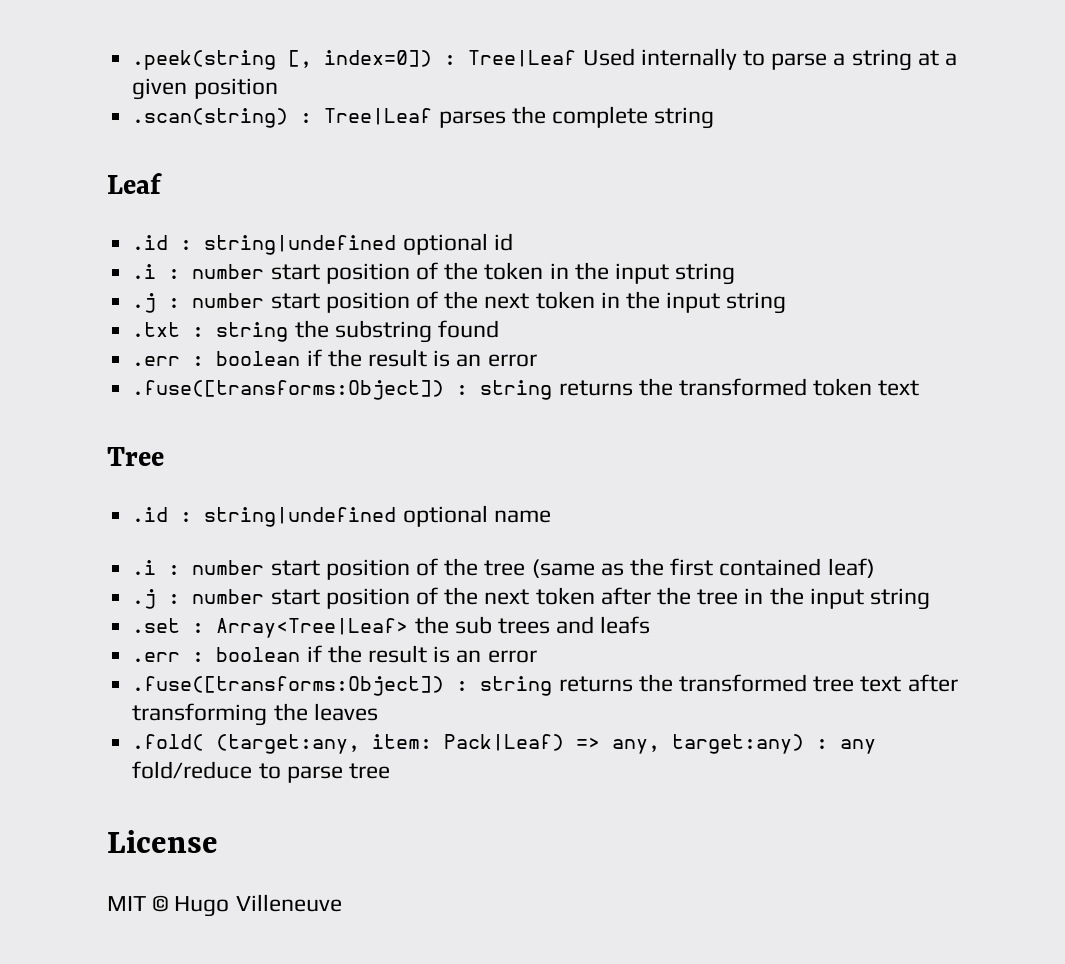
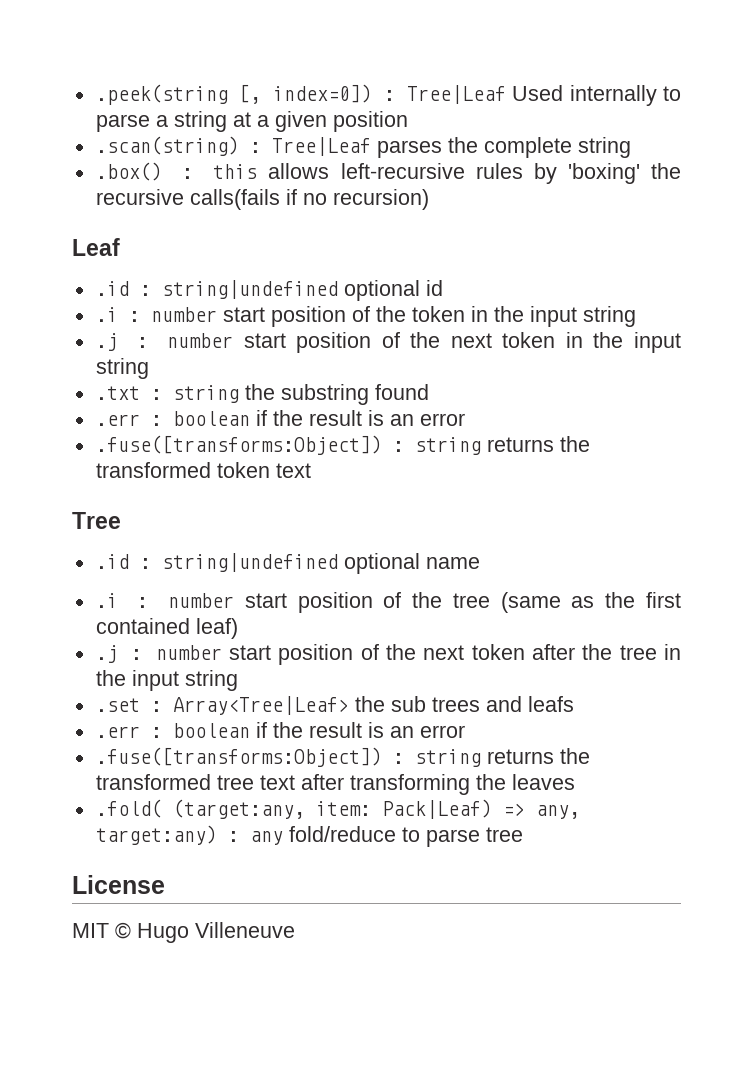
+ .box() : this allows left-recursive rules by 'boxing' the recursive calls(fails if no recursion)

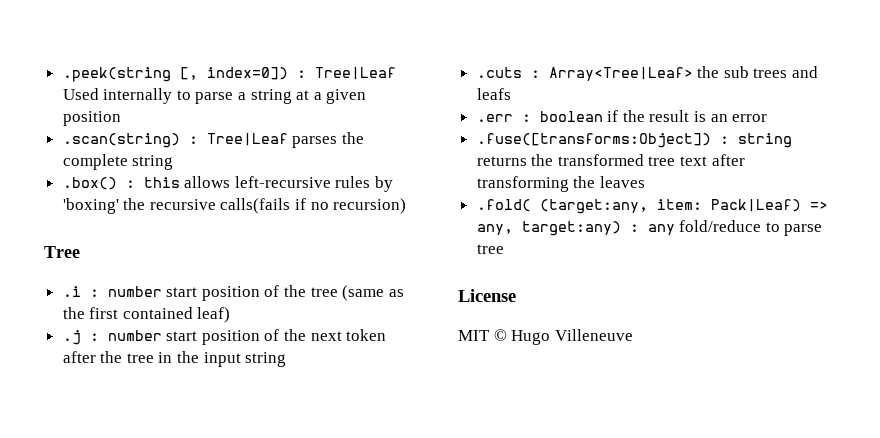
- Leaf
- .id : string|undefined optional id
- .i : number start position of the token in the input string
- .j : number start position of the next token in the input string
- .txt : string the substring found
- .err : boolean if the result is an error
- .fuse([transforms:Object]) : string returns the transformed token text
  Tree
- .id : string|undefined optional name
- .set : Array<Tree|Leaf> the sub trees and leafs
+ .cuts : Array<Tree|Leaf> the sub trees and leafs

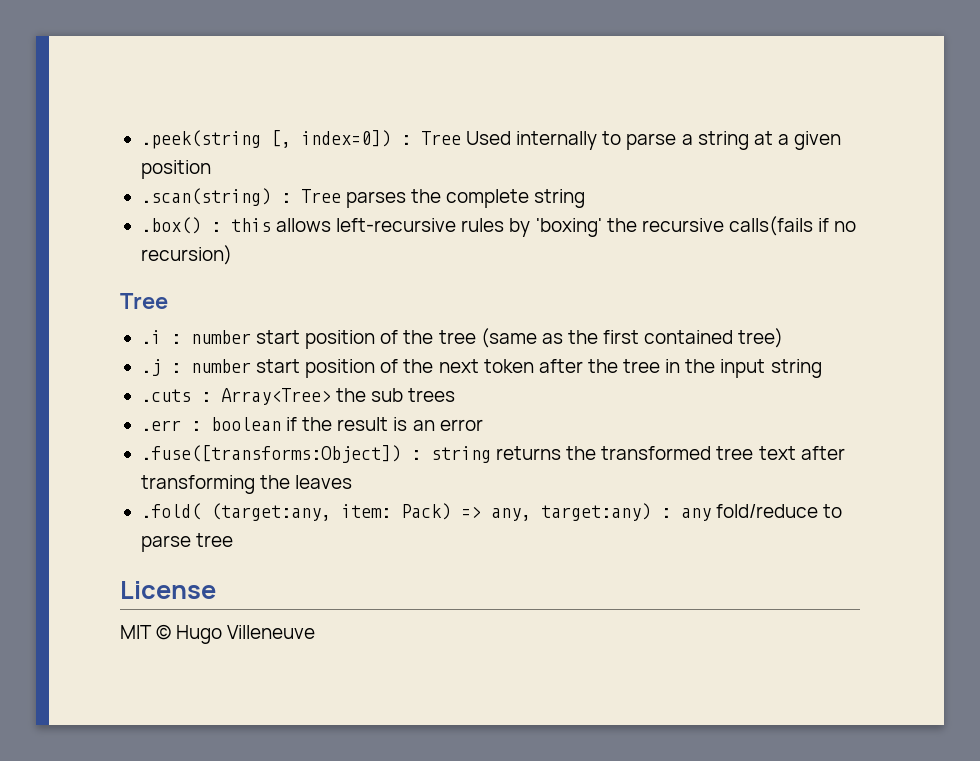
- .peek(string [, index=0]) : Tree|Leaf Used internally to parse a string at a given position
+ .peek(string [, index=0]) : Tree Used internally to parse a string at a given position
- .scan(string) : Tree|Leaf parses the complete string
+ .scan(string) : Tree parses the complete string
- .i : number start position of the tree (same as the first contained leaf)
+ .i : number start position of the tree (same as the first contained tree)
- .cuts : Array<Tree|Leaf> the sub trees and leafs
+ .cuts : Array<Tree> the sub trees
- .fold( (target:any, item: Pack|Leaf) => any, target:any) : any fold/reduce to parse tree
+ .fold( (target:any, item: Pack) => any, target:any) : any fold/reduce to parse tree

